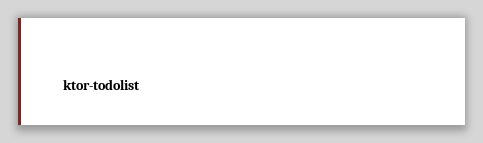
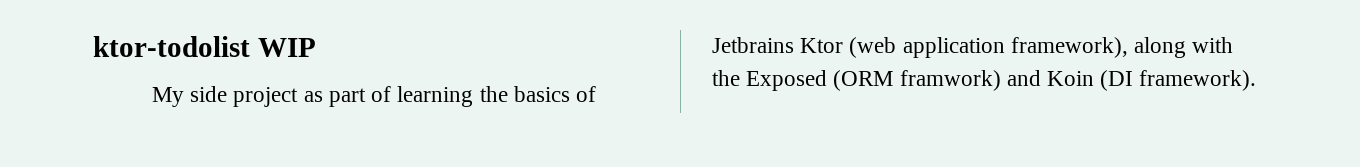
- ktor-todolist
+ ktor-todolist WIP
+ My side project as part of learning the basics of Jetbrains Ktor (web application framework), along with the Exposed (ORM framwork) and Koin (DI framework).

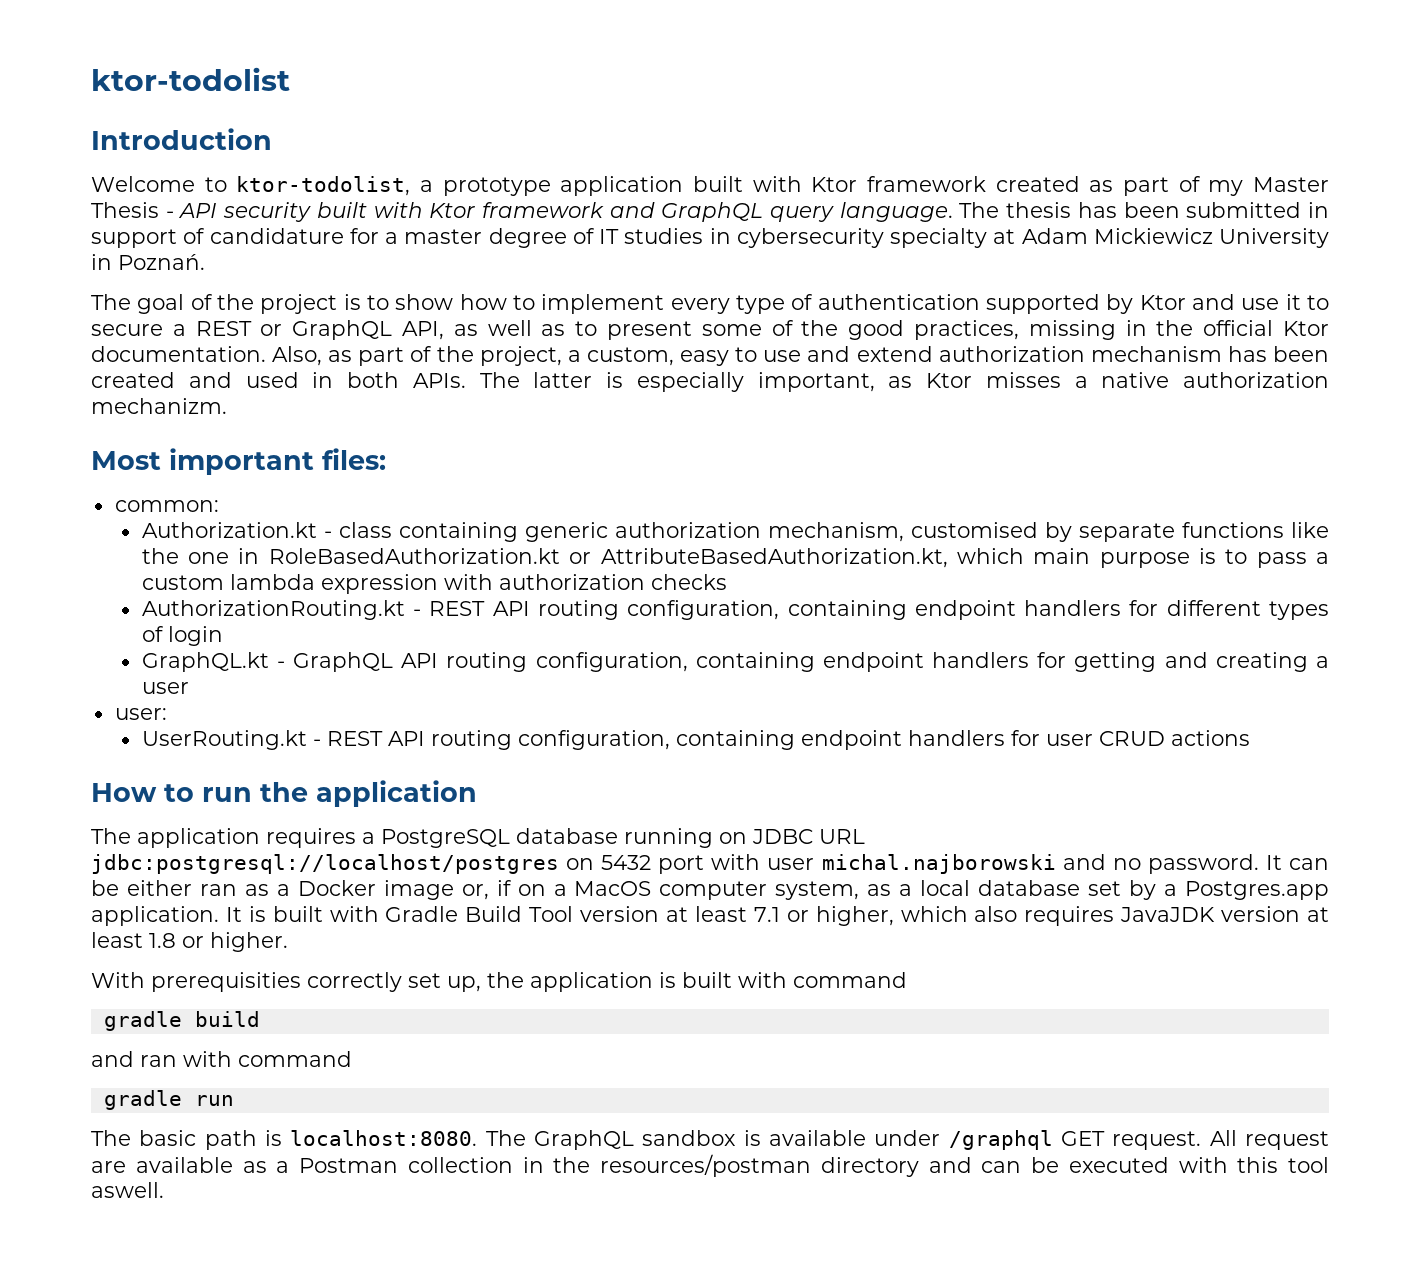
- ktor-todolist WIP
- My side project as part of learning the basics of Jetbrains Ktor (web application framework), along with the Exposed (ORM framwork) and Koin (DI framework).
+ ktor-todolist
+ Introduction
+ Welcome to ktor-todolist, a prototype application built with Ktor framework created as part of my Master Thesis - API security built with Ktor framework and GraphQL query language. The thesis has been submitted in support of candidature for a master degree of IT studies in cybersecurity specialty at Adam Mickiewicz University in Poznań.
+ The goal of the project is to show how to implement every type of authentication supported by Ktor and use it to secure a REST or GraphQL API, as well as to present some of the good practices, missing in the official Ktor documentation. Also, as part of the project, a custom, easy to use and extend authorization mechanism has been created and used in both APIs. The latter is especially important, as Ktor misses a native authorization mechanizm.
+ Most important files:
+ common:
+ Authorization.kt - class containing generic authorization mechanism, customised by separate functions like the one in RoleBasedAuthorization.kt or AttributeBasedAuthorization.kt, which main purpose is to pass a custom lambda expression with authorization checks
+ AuthorizationRouting.kt - REST API routing configuration, containing endpoint handlers for different types of login
+ GraphQL.kt - GraphQL API routing configuration, containing endpoint handlers for getting and creating a user
+ user:
+ UserRouting.kt - REST API routing configuration, containing endpoint handlers for user CRUD actions
+ How to run the application
+ The application requires a PostgreSQL database running on JDBC URL jdbc:postgresql://localhost/postgres on 5432 port with user michal.najborowski and no password. It can be either ran as a Docker image or, if on a MacOS computer system, as a local database set by a Postgres.app application. It is built with Gradle Build Tool version at least 7.1 or higher, which also requires JavaJDK version at least 1.8 or higher.
+ With prerequisities correctly set up, the application is built with command
+ gradle build
+ and ran with command
+ gradle run
+ The basic path is localhost:8080. The GraphQL sandbox is available under /graphql GET request. All request are available as a Postman collection in the resources/postman directory and can be executed with this tool aswell.

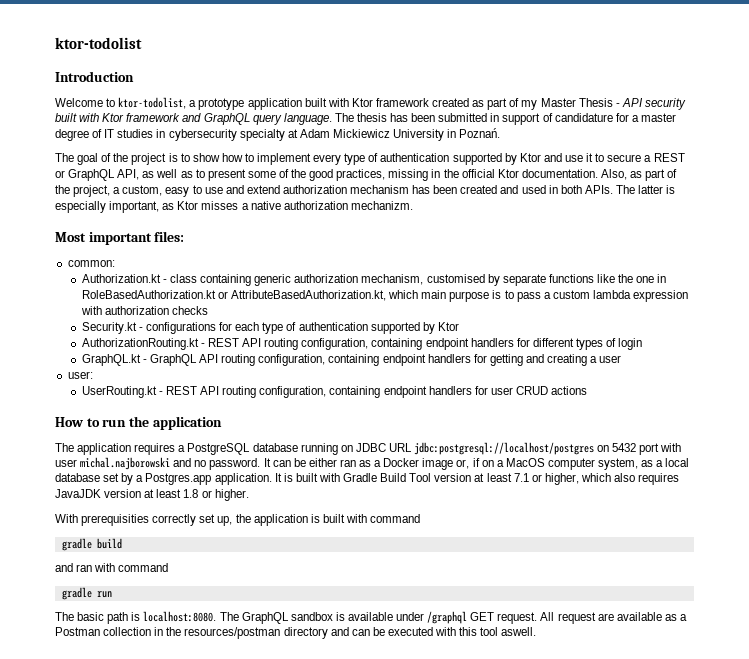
+ Security.kt - configurations for each type of authentication supported by Ktor

